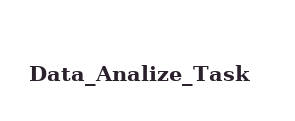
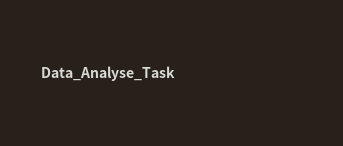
- Data_Analize_Task
+ Data_Analyse_Task

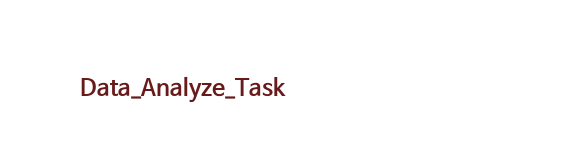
- Data_Analyse_Task
+ Data_Analyze_Task

